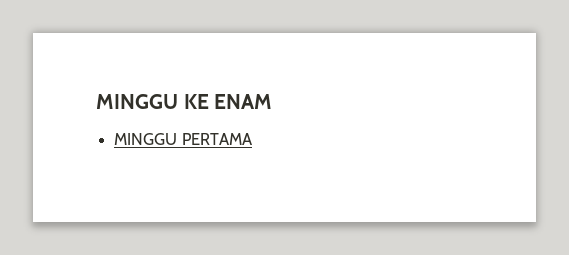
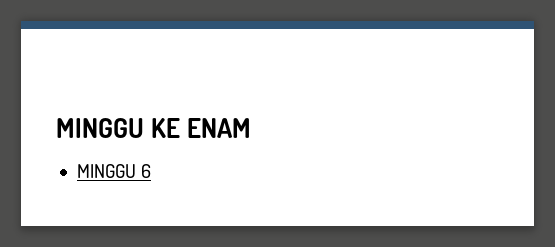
- MINGGU PERTAMA
+ MINGGU 6

